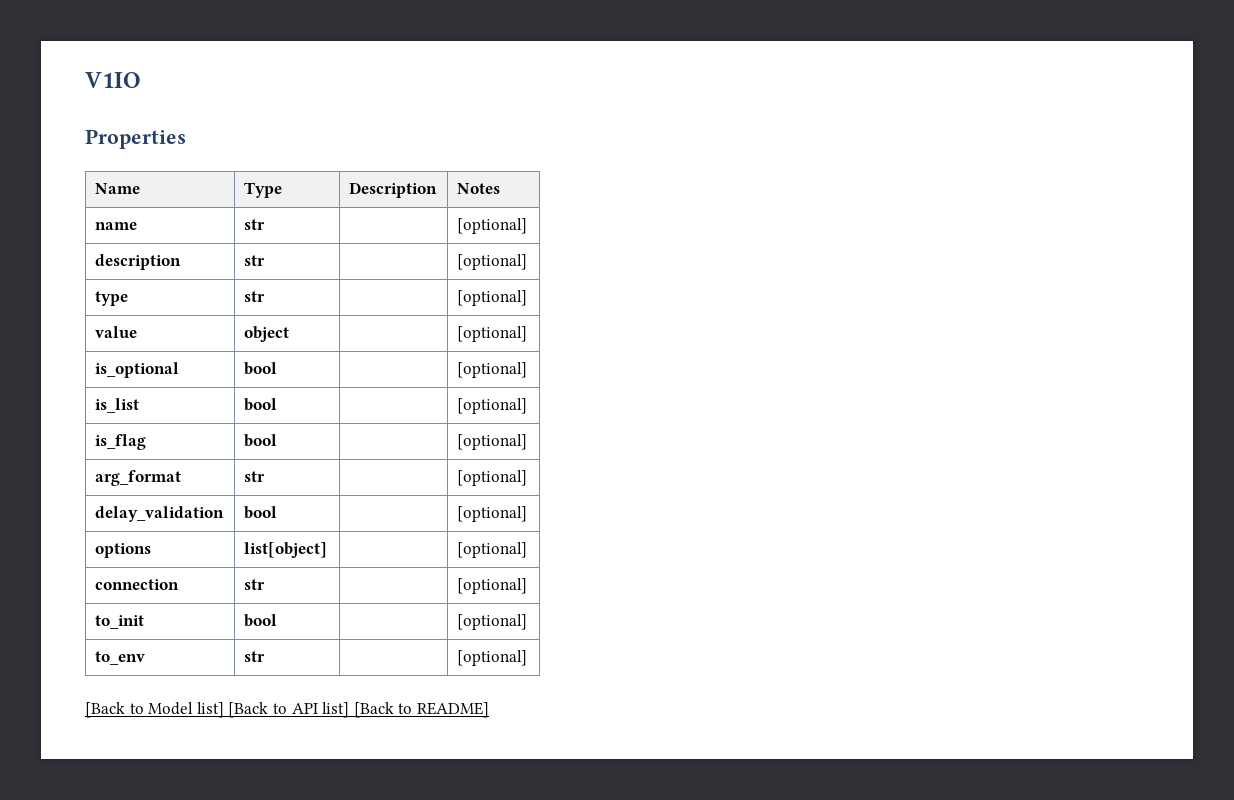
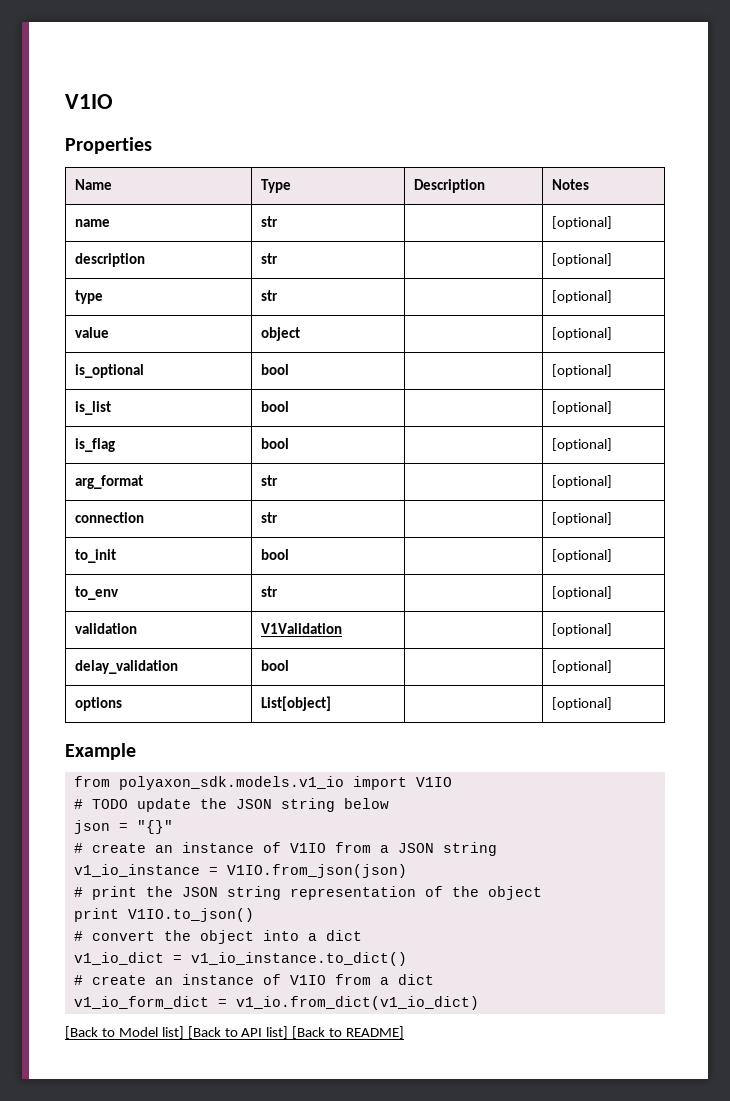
- delay_validation | bool | | [optional]
- options | list[object] | | [optional]
+ validation | V1Validation | | [optional]
+ delay_validation | bool | | [optional]
+ options | List[object] | | [optional]
+ Example
+ from polyaxon_sdk.models.v1_io import V1IO
+ # TODO update the JSON string below
+ json = "{}"
+ # create an instance of V1IO from a JSON string
+ v1_io_instance = V1IO.from_json(json)
+ # print the JSON string representation of the object
+ print V1IO.to_json()
+ # convert the object into a dict
+ v1_io_dict = v1_io_instance.to_dict()
+ # create an instance of V1IO from a dict
+ v1_io_form_dict = v1_io.from_dict(v1_io_dict)

